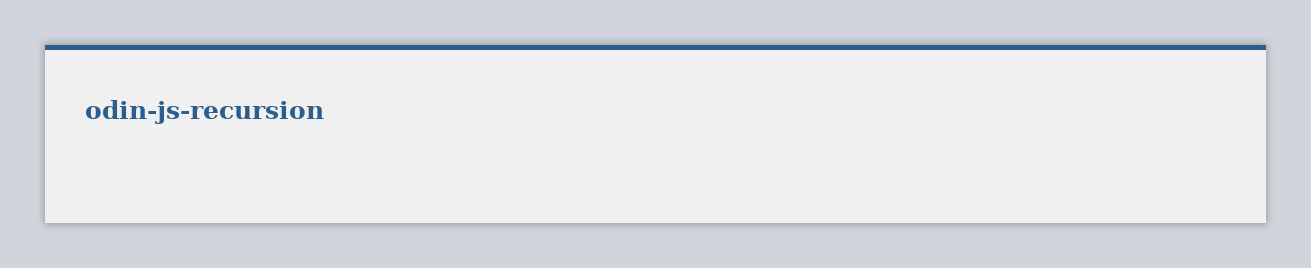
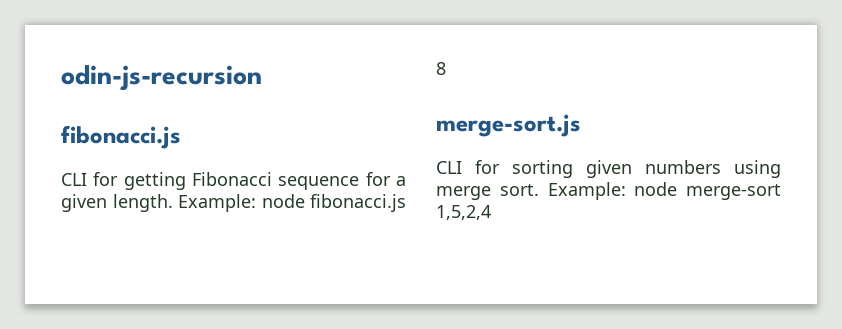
  odin-js-recursion
+ fibonacci.js
+ CLI for getting Fibonacci sequence for a given length. Example: node fibonacci.js 8
+ merge-sort.js
+ CLI for sorting given numbers using merge sort. Example: node merge-sort 1,5,2,4

